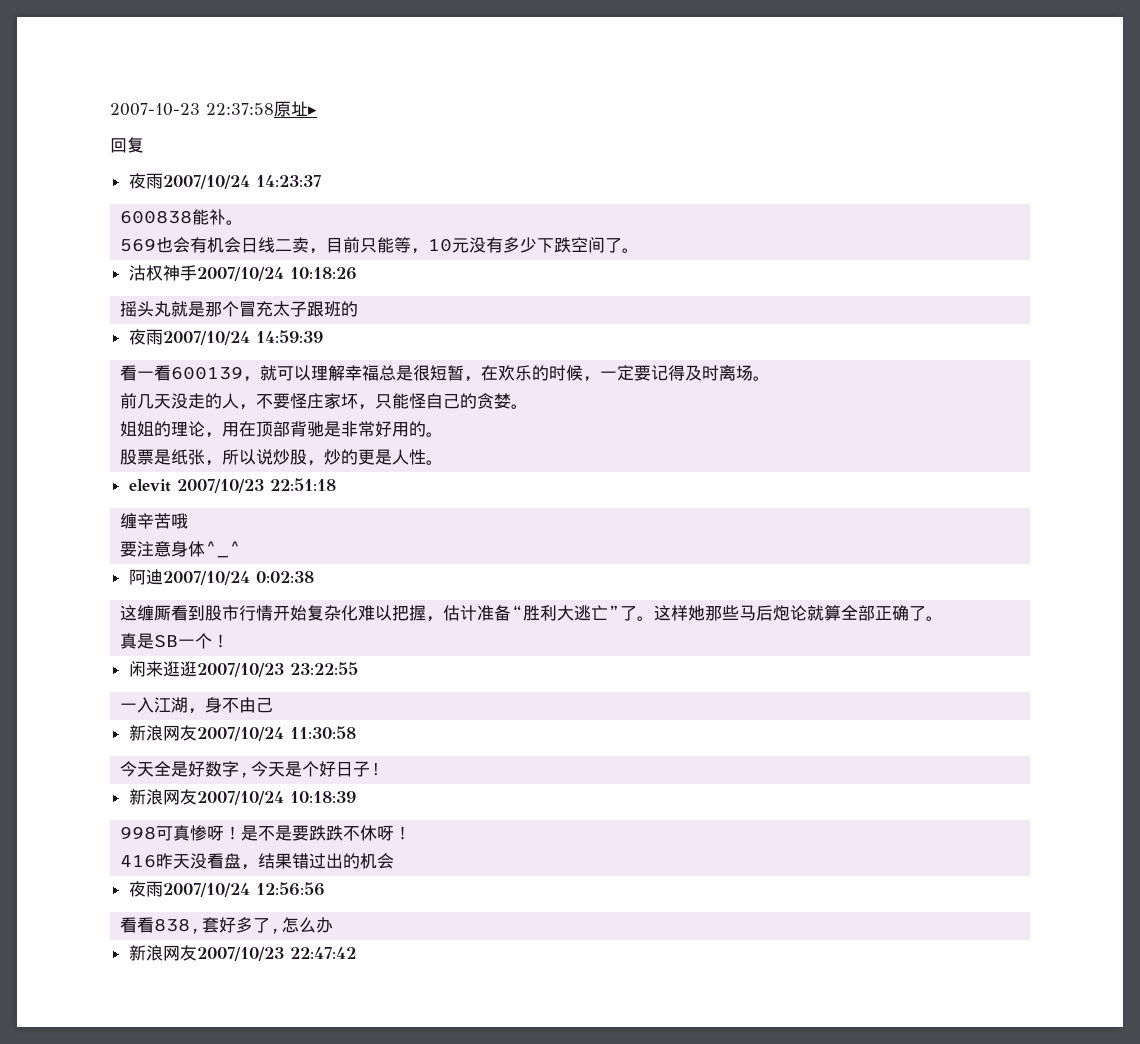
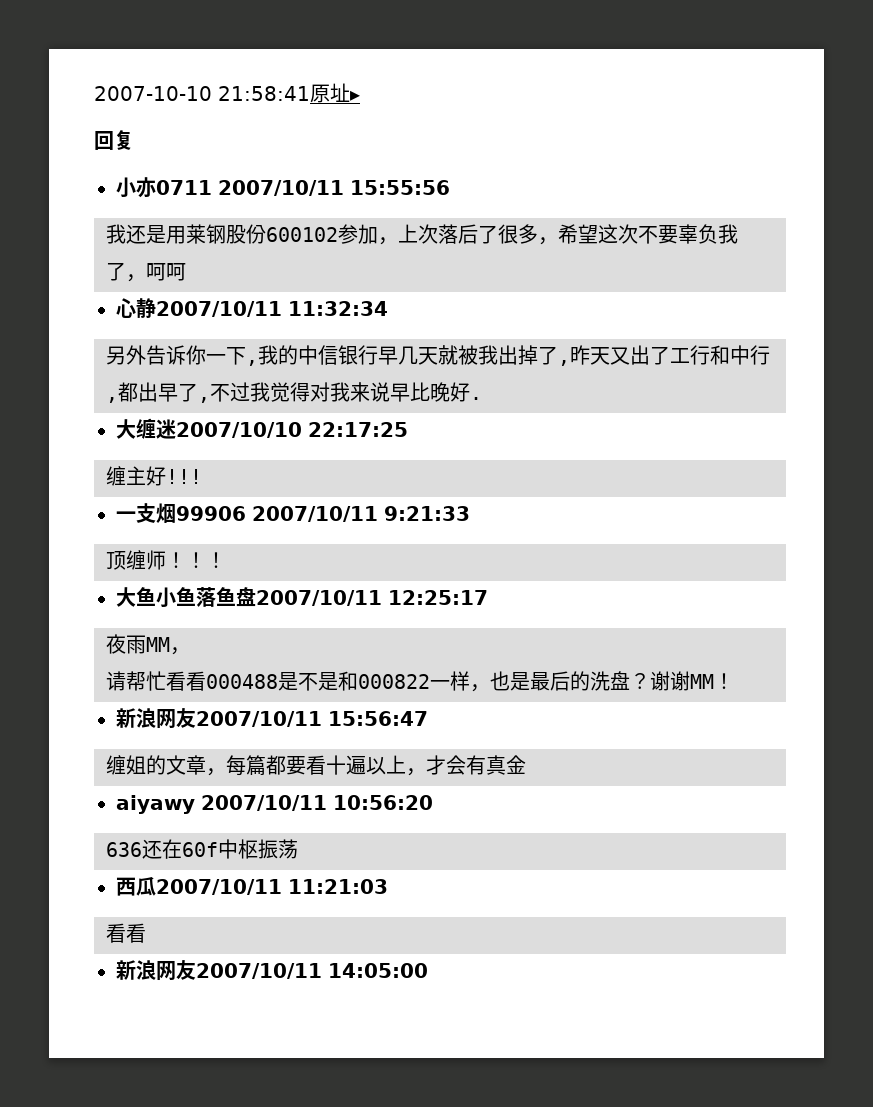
- 2007-10-23 22:37:58原址▸
+ 2007-10-10 21:58:41原址▸
- 夜雨2007/10/24 14:23:37
- 600838能补。
- 569也会有机会日线二卖，目前只能等，10元没有多少下跌空间了。
- 沽权神手2007/10/24 10:18:26
- 摇头丸就是那个冒充太子跟班的
- 夜雨2007/10/24 14:59:39
- 看一看600139，就可以理解幸福总是很短暂，在欢乐的时候，一定要记得及时离场。
- 前几天没走的人，不要怪庄家坏，只能怪自己的贪婪。
- 姐姐的理论，用在顶部背驰是非常好用的。
- 股票是纸张，所以说炒股，炒的更是人性。
- elevit 2007/10/23 22:51:18
- 缠辛苦哦
- 要注意身体^_^
- 阿迪2007/10/24 0:02:38
- 这缠厮看到股市行情开始复杂化难以把握，估计准备“胜利大逃亡”了。这样她那些马后炮论就算全部正确了。
- 真是SB一个！
- 闲来逛逛2007/10/23 23:22:55
- 一入江湖，身不由己
- 新浪网友2007/10/24 11:30:58
- 今天全是好数字,今天是个好日子!
- 新浪网友2007/10/24 10:18:39
- 998可真惨呀！是不是要跌跌不休呀！
- 416昨天没看盘，结果错过出的机会
- 夜雨2007/10/24 12:56:56
- 看看838,套好多了,怎么办
- 新浪网友2007/10/23 22:47:42
+ 小亦0711 2007/10/11 15:55:56
+ 我还是用莱钢股份600102参加，上次落后了很多，希望这次不要辜负我了，呵呵
+ 心静2007/10/11 11:32:34
+ 另外告诉你一下,我的中信银行早几天就被我出掉了,昨天又出了工行和中行,都出早了,不过我觉得对我来说早比晚好.
+ 大缠迷2007/10/10 22:17:25
+ 缠主好!!!
+ 一支烟99906 2007/10/11 9:21:33
+ 顶缠师！！！
+ 大鱼小鱼落鱼盘2007/10/11 12:25:17
+ 夜雨MM，
+ 请帮忙看看000488是不是和000822一样，也是最后的洗盘？谢谢MM！
+ 新浪网友2007/10/11 15:56:47
+ 缠姐的文章，每篇都要看十遍以上，才会有真金
+ aiyawy 2007/10/11 10:56:20
+ 636还在60f中枢振荡
+ 西瓜2007/10/11 11:21:03
+ 看看
+ 新浪网友2007/10/11 14:05:00

